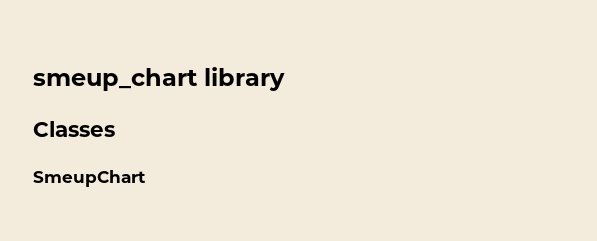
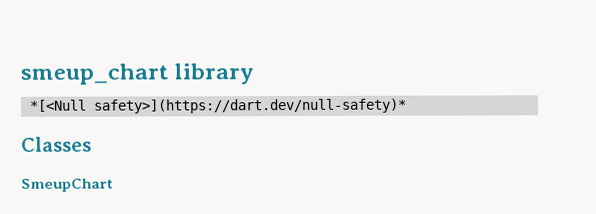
+ *[<Null safety>](https://dart.dev/null-safety)*

